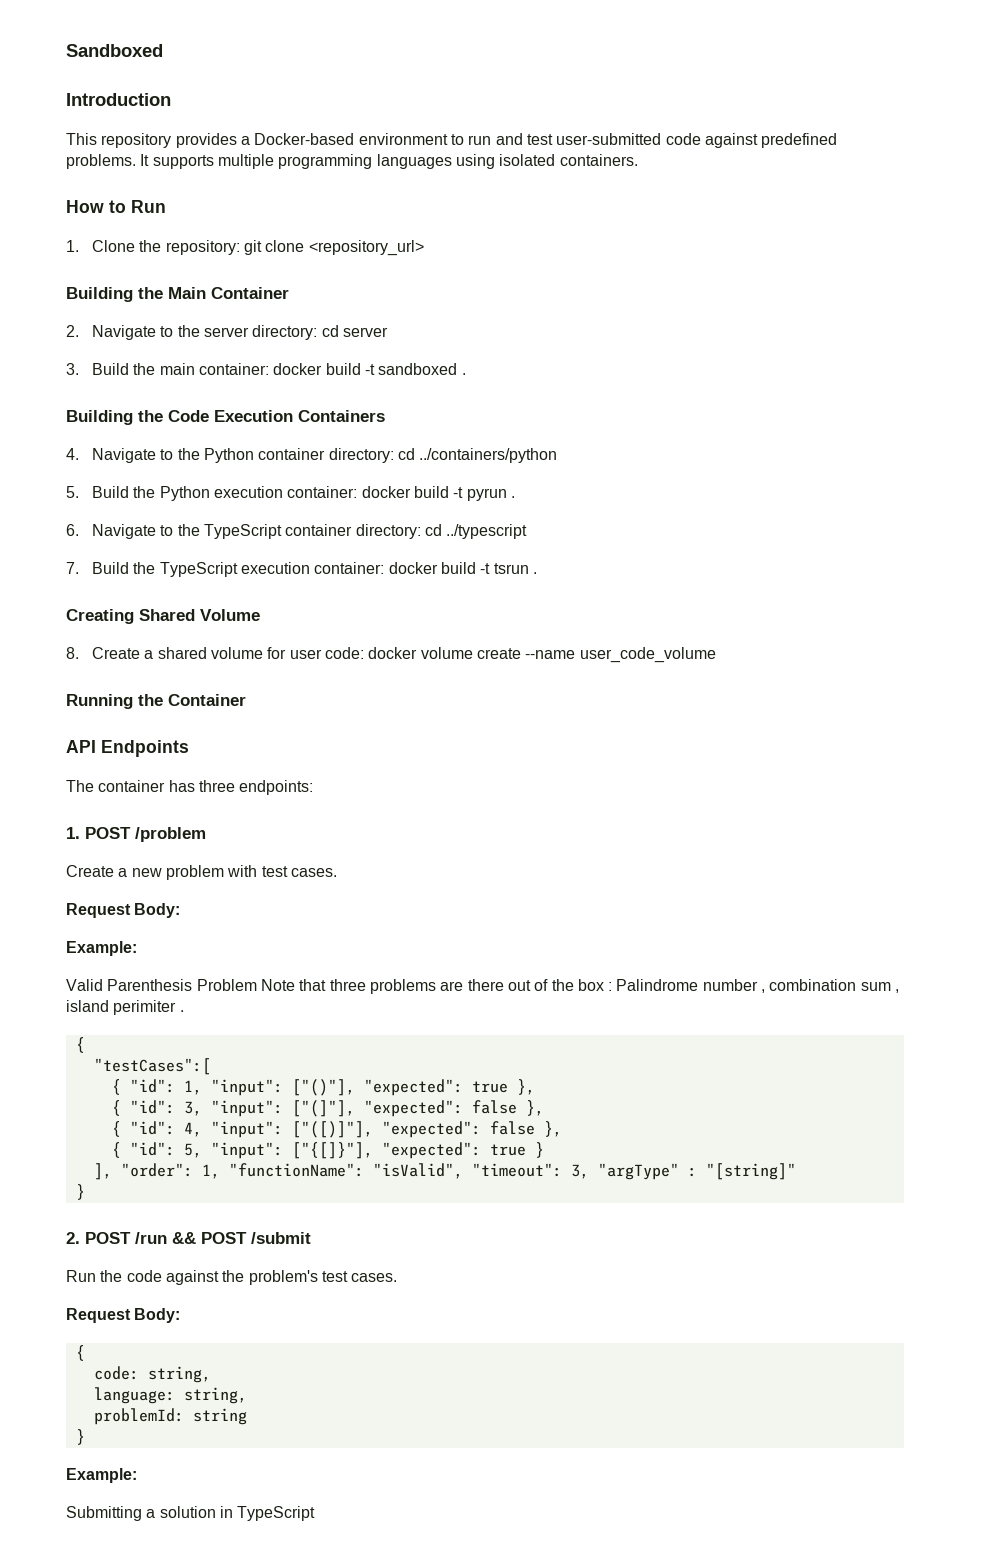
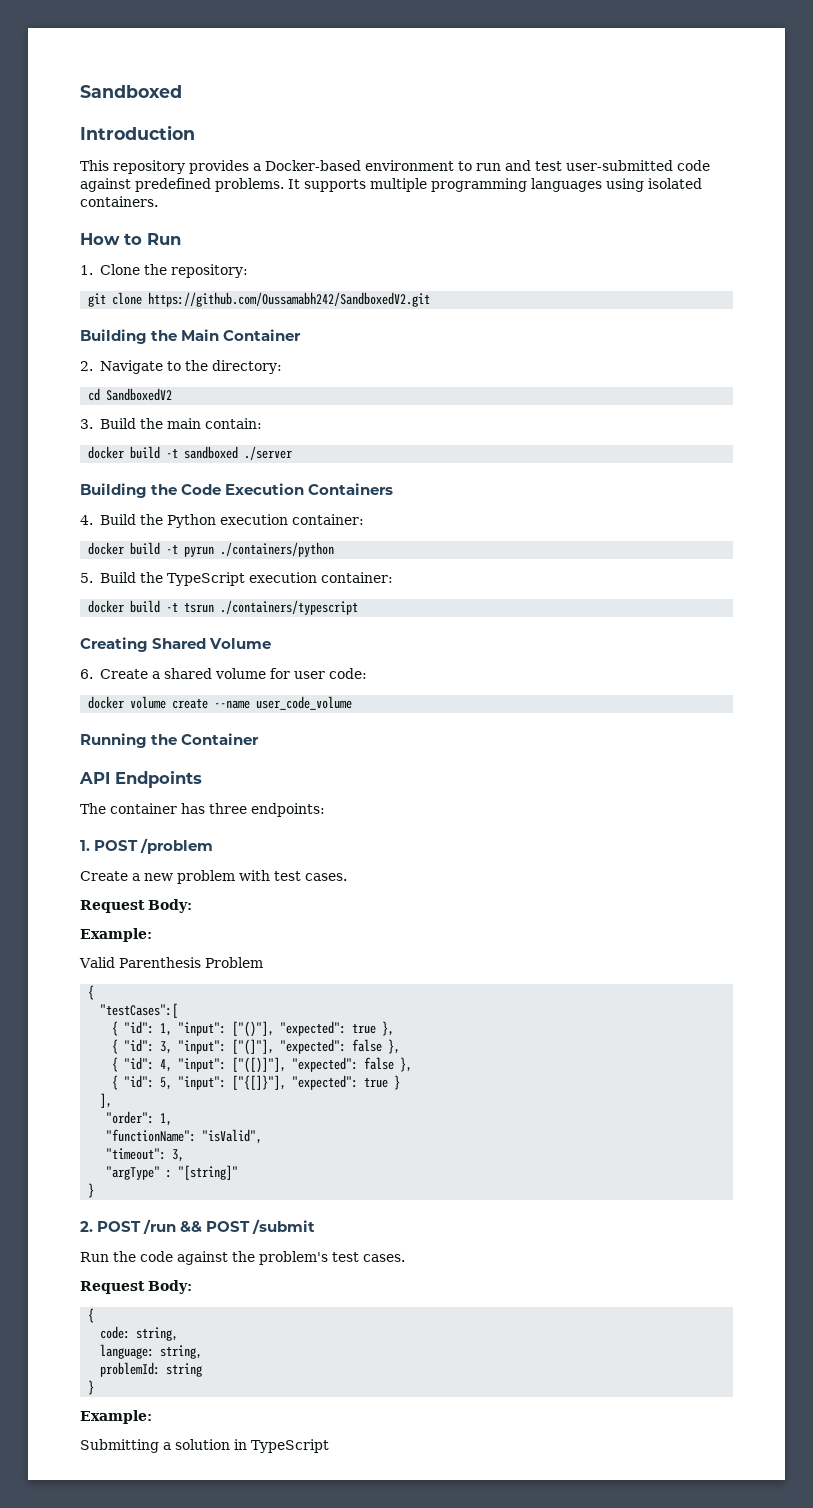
- 1. Clone the repository: git clone <repository_url>
+ 1. Clone the repository:
+ git clone https://github.com/Oussamabh242/SandboxedV2.git
- 2. Navigate to the server directory: cd server
+ 2. Navigate to the directory:
+ cd SandboxedV2
- 3. Build the main container: docker build -t sandboxed .
+ 3. Build the main contain:
+ docker build -t sandboxed ./server
- 4. Navigate to the Python container directory: cd ../containers/python
- 5. Build the Python execution container: docker build -t pyrun .
- 6. Navigate to the TypeScript container directory: cd ../typescript
- 7. Build the TypeScript execution container: docker build -t tsrun .
+ 4. Build the Python execution container:
+ docker build -t pyrun ./containers/python
+ 5. Build the TypeScript execution container:
+ docker build -t tsrun ./containers/typescript
- 8. Create a shared volume for user code: docker volume create --name user_code_volume
+ 6. Create a shared volume for user code:
+ docker volume create --name user_code_volume
- Valid Parenthesis Problem Note that three problems are there out of the box : Palindrome number , combination sum , island perimiter .
+ Valid Parenthesis Problem
- ], "order": 1, "functionName": "isValid", "timeout": 3, "argType" : "[string]"
+ ],
+ "order": 1,
+ "functionName": "isValid",
+ "timeout": 3,
+ "argType" : "[string]"

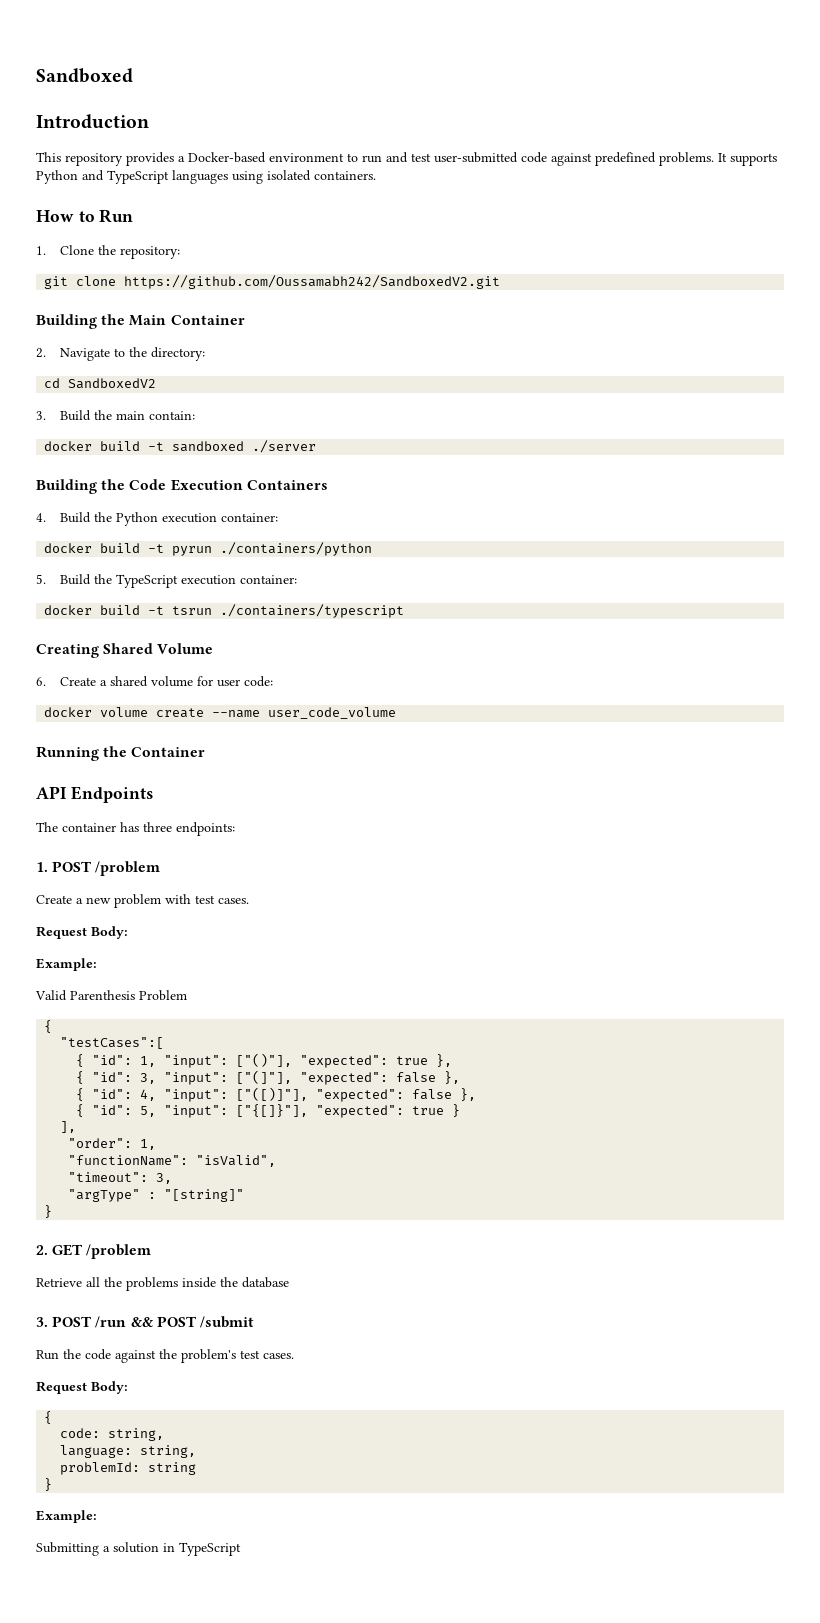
- It supports multiple programming languages using isolated containers.
+ It supports Python and TypeScript languages using isolated containers.
- 2. POST /run && POST /submit
+ 2. GET /problem
+ Retrieve all the problems inside the database
+ 3. POST /run && POST /submit

